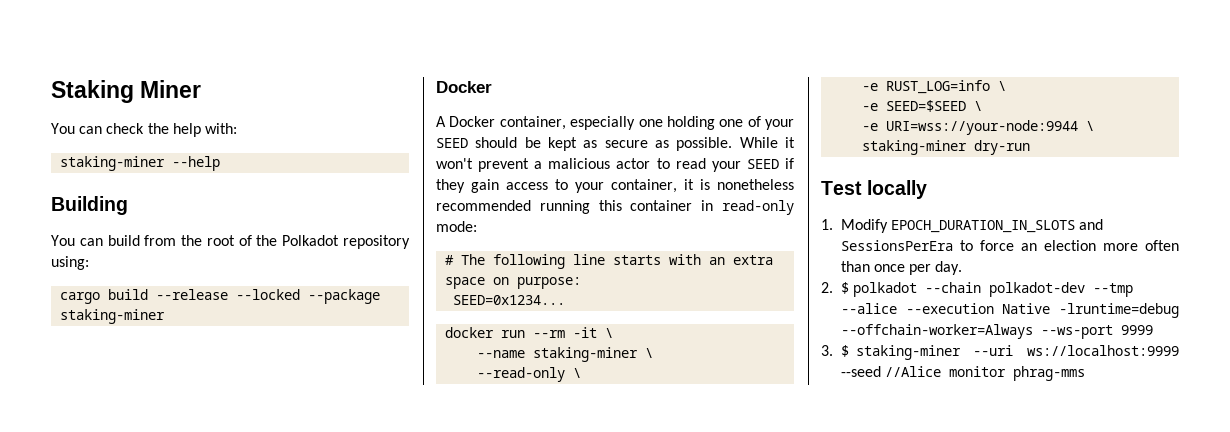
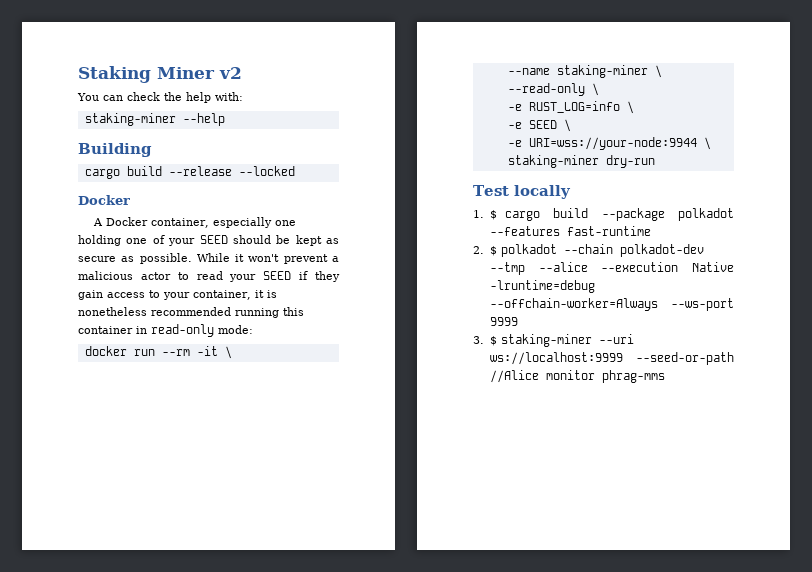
- Staking Miner
+ Staking Miner v2
- You can build from the root of the Polkadot repository using:
- cargo build --release --locked --package staking-miner
+ cargo build --release --locked
- # The following line starts with an extra space on purpose:
- SEED=0x1234...
- -e SEED=$SEED \
+ -e SEED \
- 1. Modify EPOCH_DURATION_IN_SLOTS and SessionsPerEra to force an election more often than once per day.
+ 1. $ cargo build --package polkadot --features fast-runtime
- 3. $ staking-miner --uri ws://localhost:9999 --seed //Alice monitor phrag-mms
+ 3. $ staking-miner --uri ws://localhost:9999 --seed-or-path //Alice monitor phrag-mms

